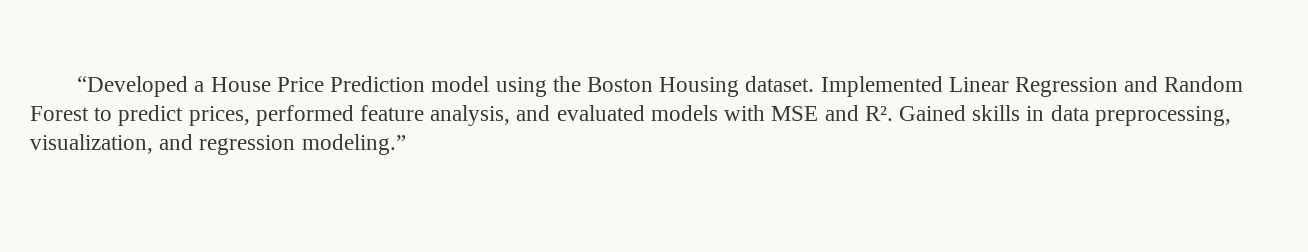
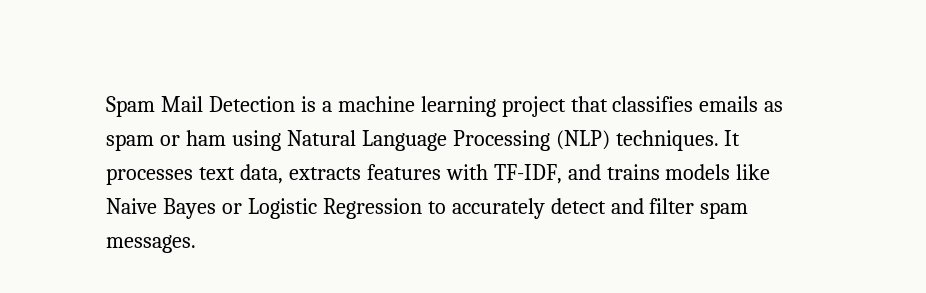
- “Developed a House Price Prediction model using the Boston Housing dataset. Implemented Linear Regression and Random Forest to predict prices, performed feature analysis, and evaluated models with MSE and R². Gained skills in data preprocessing, visualization, and regression modeling.”
+ Spam Mail Detection is a machine learning project that classifies emails as spam or ham using Natural Language Processing (NLP) techniques. It processes text data, extracts features with TF-IDF, and trains models like Naive Bayes or Logistic Regression to accurately detect and filter spam messages.

